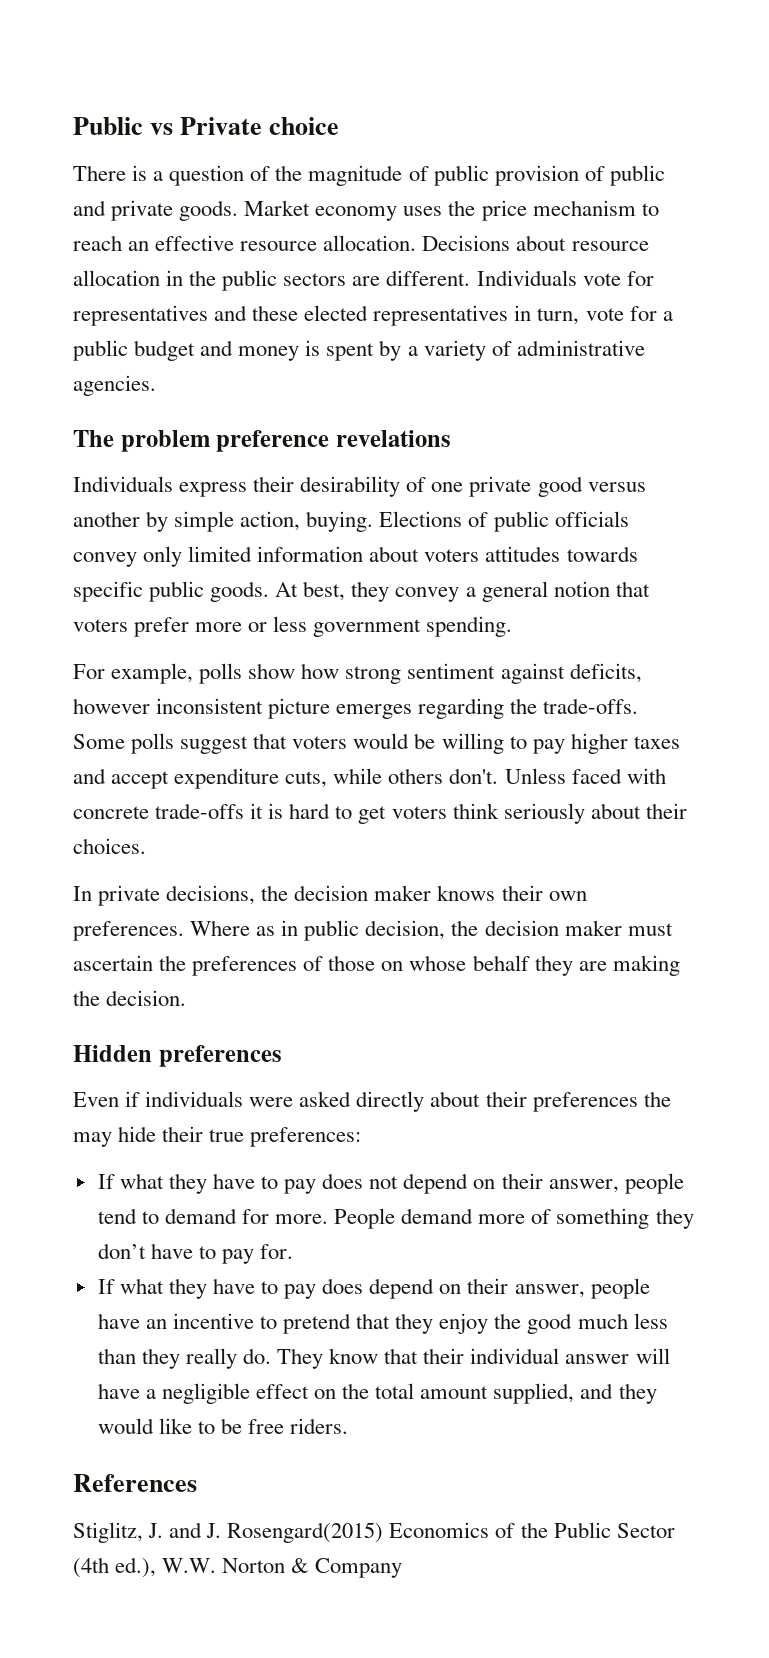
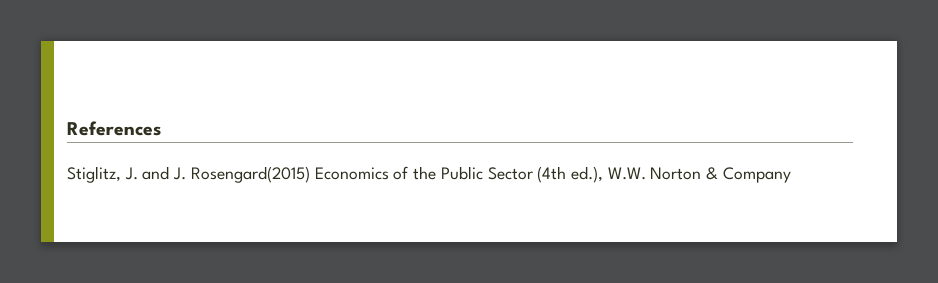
- Public vs Private choice
- There is a question of the magnitude of public provision of public and private goods. Market economy uses the price mechanism to reach an effective resource allocation. Decisions about resource allocation in the public sectors are different. Individuals vote for representatives and these elected representatives in turn, vote for a public budget and money is spent by a variety of administrative agencies.
- The problem preference revelations
- Individuals express their desirability of one private good versus another by simple action, buying. Elections of public officials convey only limited information about voters attitudes towards specific public goods. At best, they convey a general notion that voters prefer more or less government spending.
- For example, polls show how strong sentiment against deficits, however inconsistent picture emerges regarding the trade-offs. Some polls suggest that voters would be willing to pay higher taxes and accept expenditure cuts, while others don't. Unless faced with concrete trade-offs it is hard to get voters think seriously about their choices.
- In private decisions, the decision maker knows their own preferences. Where as in public decision, the decision maker must ascertain the preferences of those on whose behalf they are making the decision.
- Hidden preferences
- Even if individuals were asked directly about their preferences the may hide their true preferences:
- If what they have to pay does not depend on their answer, people tend to demand for more. People demand more of something they don’t have to pay for.
- If what they have to pay does depend on their answer, people have an incentive to pretend that they enjoy the good much less than they really do. They know that their individual answer will have a negligible effect on the total amount supplied, and they would like to be free riders.

